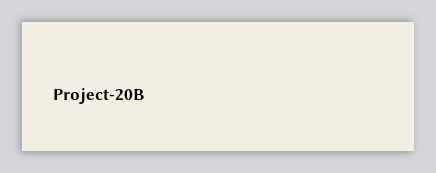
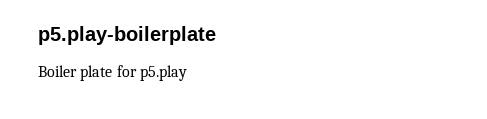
- Project-20B
+ p5.play-boilerplate
+ Boiler plate for p5.play

